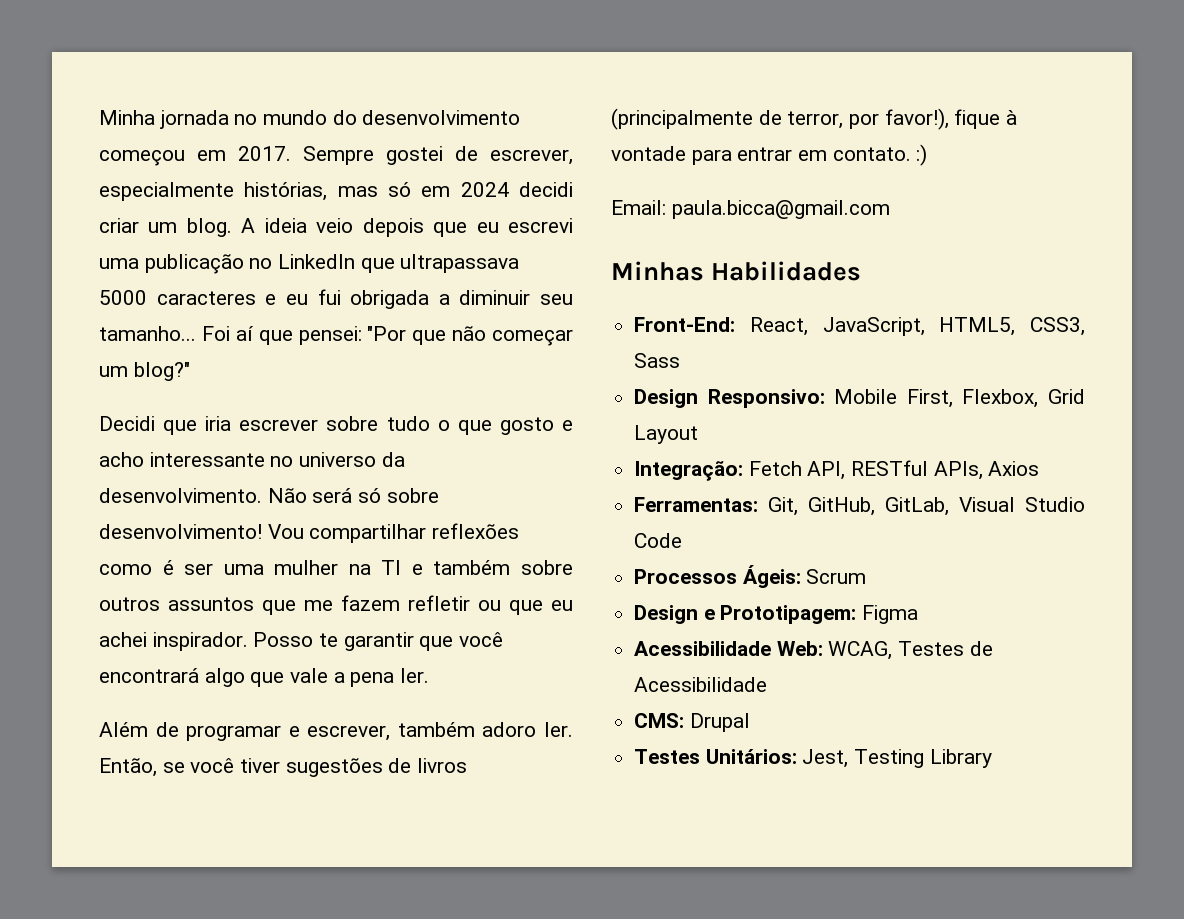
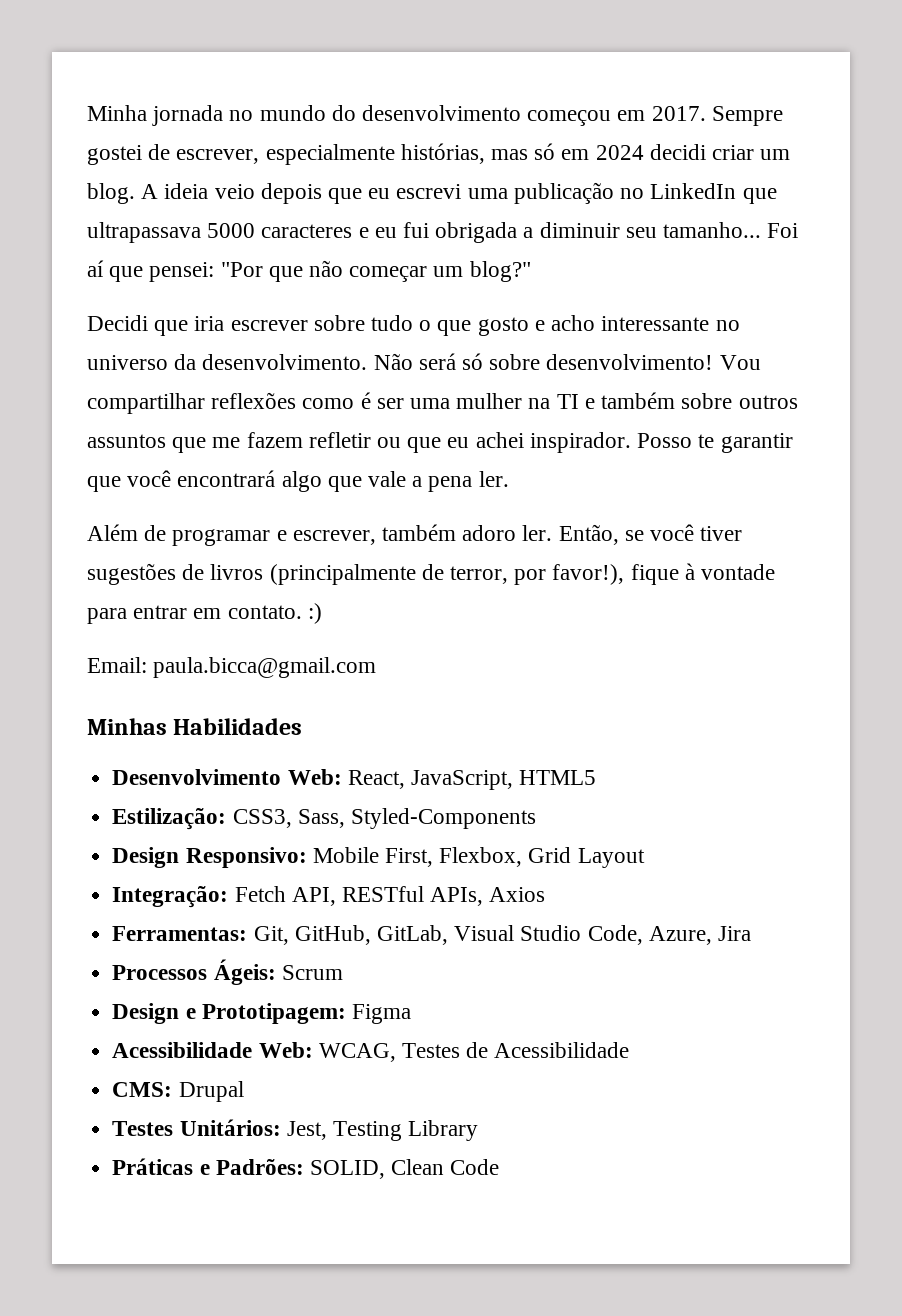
- Front-End: React, JavaScript, HTML5, CSS3, Sass
+ Desenvolvimento Web: React, JavaScript, HTML5
+ Estilização: CSS3, Sass, Styled-Components
- Ferramentas: Git, GitHub, GitLab, Visual Studio Code
+ Ferramentas: Git, GitHub, GitLab, Visual Studio Code, Azure, Jira
+ Práticas e Padrões: SOLID, Clean Code

